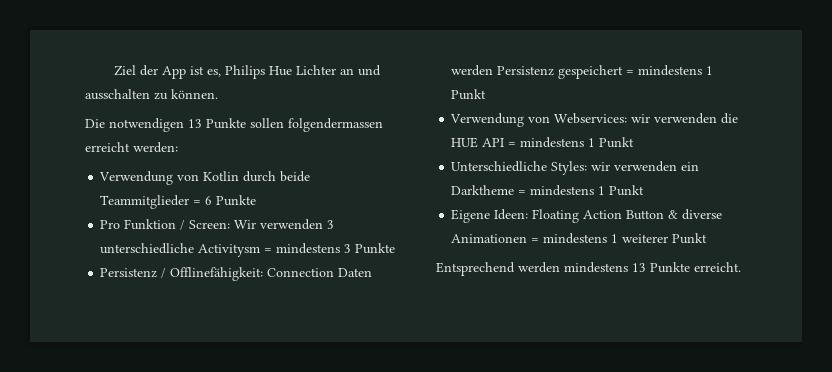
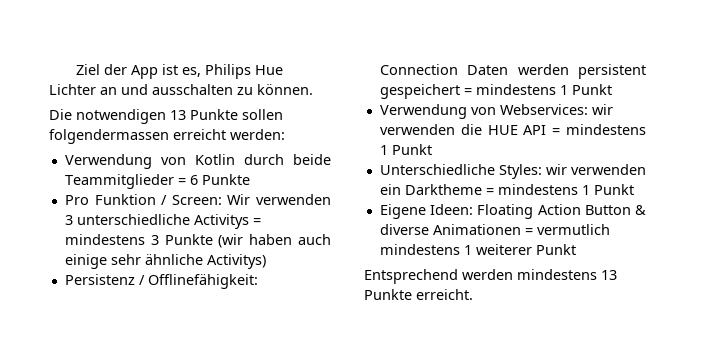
- Pro Funktion / Screen: Wir verwenden 3 unterschiedliche Activitysm = mindestens 3 Punkte
+ Pro Funktion / Screen: Wir verwenden 3 unterschiedliche Activitys = mindestens 3 Punkte (wir haben auch einige sehr ähnliche Activitys)
- Persistenz / Offlinefähigkeit: Connection Daten werden Persistenz gespeichert = mindestens 1 Punkt
+ Persistenz / Offlinefähigkeit: Connection Daten werden persistent gespeichert = mindestens 1 Punkt
- Eigene Ideen: Floating Action Button & diverse Animationen = mindestens 1 weiterer Punkt
+ Eigene Ideen: Floating Action Button & diverse Animationen = vermutlich mindestens 1 weiterer Punkt

